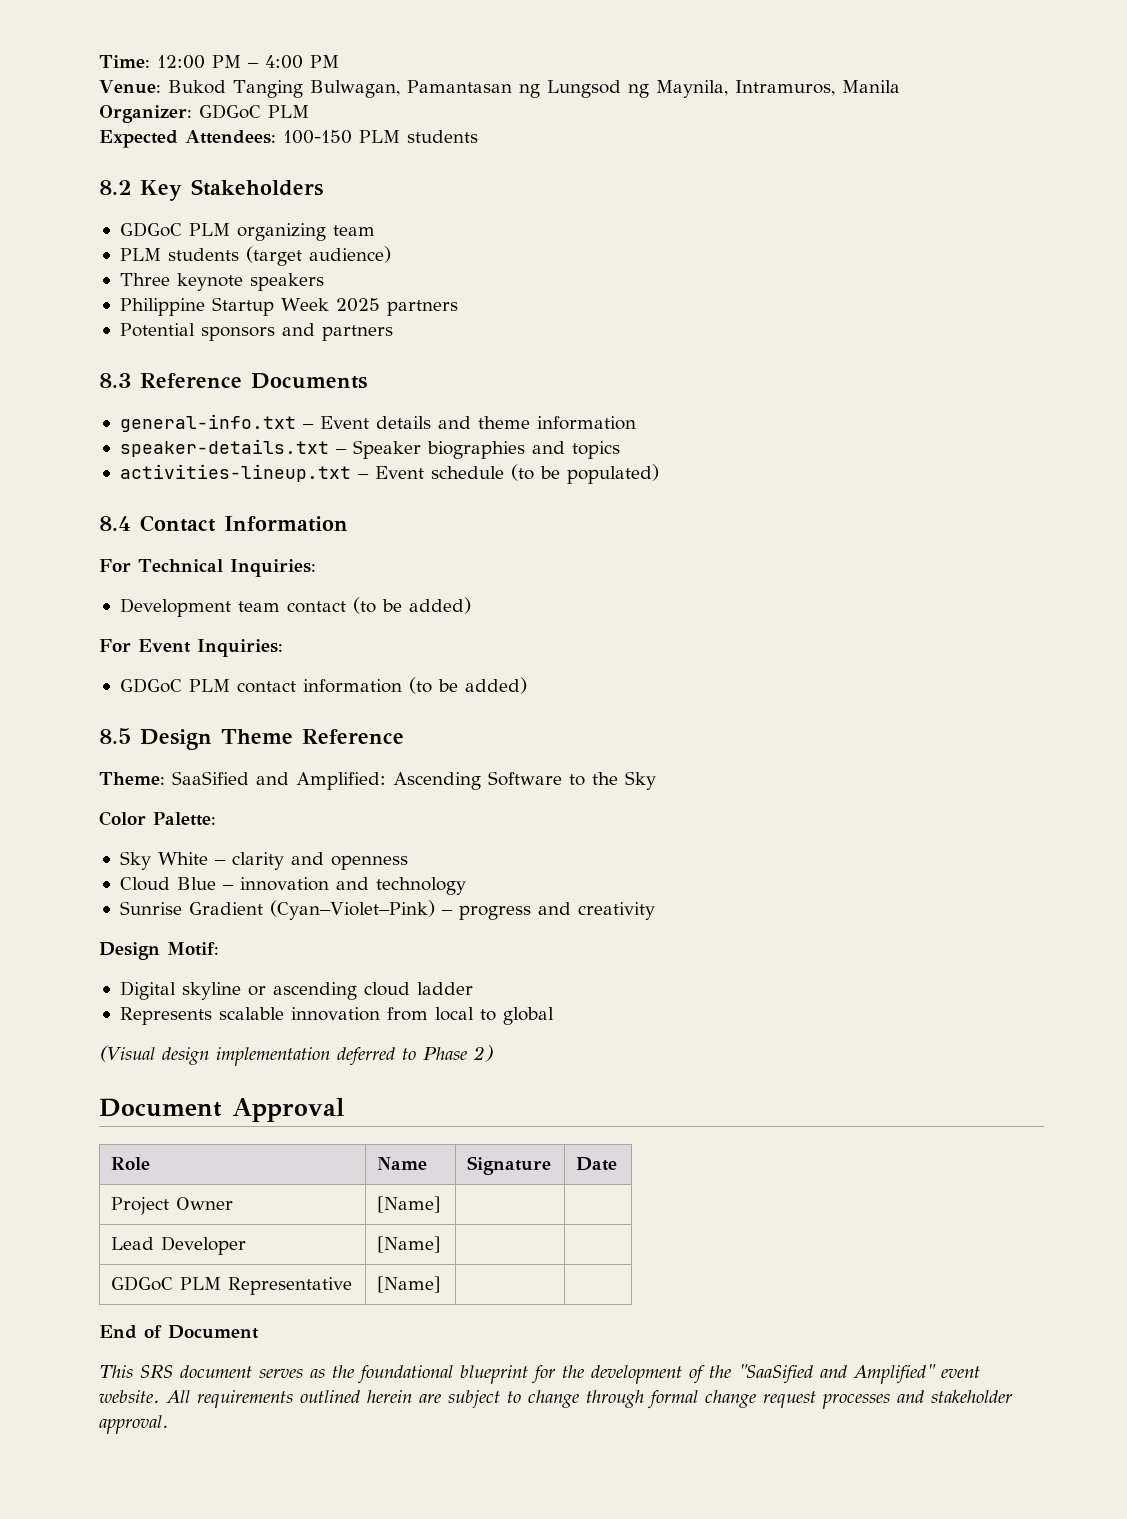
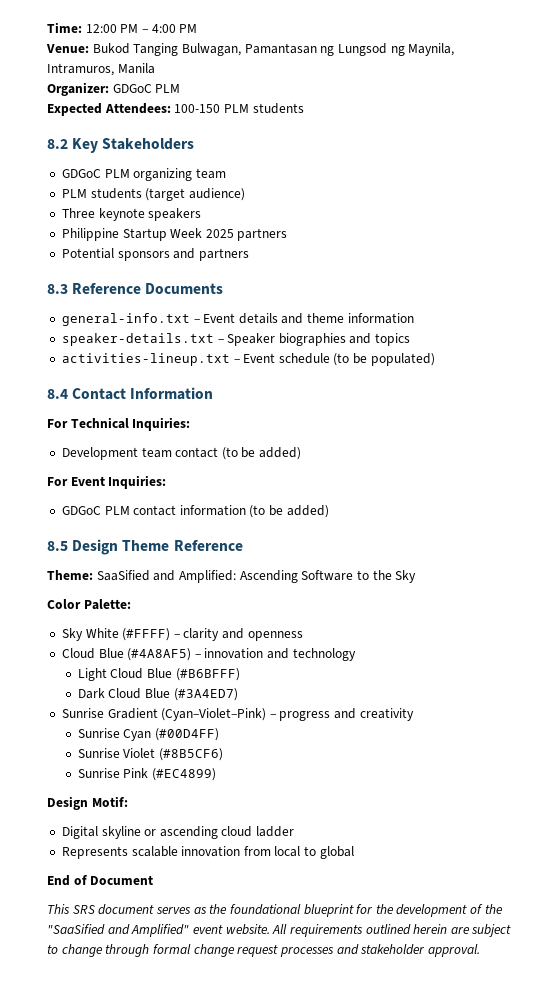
- Sky White – clarity and openness
+ Sky White (#FFFF) – clarity and openness
- Cloud Blue – innovation and technology
+ Cloud Blue (#4A8AF5) – innovation and technology
+ Light Cloud Blue (#B6BFFF)
+ Dark Cloud Blue (#3A4ED7)
+ Sunrise Cyan (#00D4FF)
+ Sunrise Violet (#8B5CF6)
+ Sunrise Pink (#EC4899)
- (Visual design implementation deferred to Phase 2)
- Document Approval
- Role | Name | Signature | Date
- Project Owner | [Name] | |
- Lead Developer | [Name] | |
- GDGoC PLM Representative | [Name] | |

